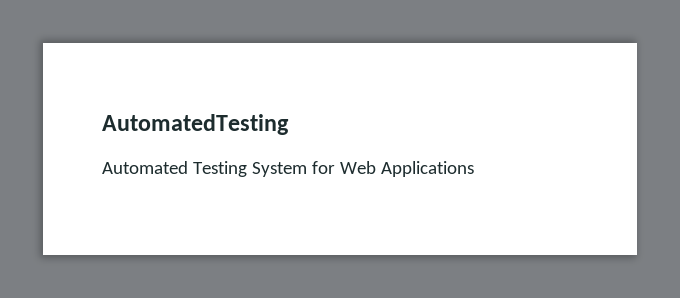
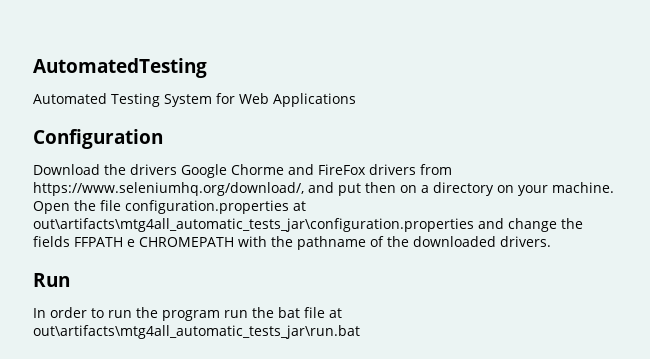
+ Configuration
+ Download the drivers Google Chorme and FireFox drivers from https://www.seleniumhq.org/download/, and put then on a directory on your machine. Open the file configuration.properties at out\artifacts\mtg4all_automatic_tests_jar\configuration.properties and change the fields FFPATH e CHROMEPATH with the pathname of the downloaded drivers.
+ Run
+ In order to run the program run the bat file at out\artifacts\mtg4all_automatic_tests_jar\run.bat

